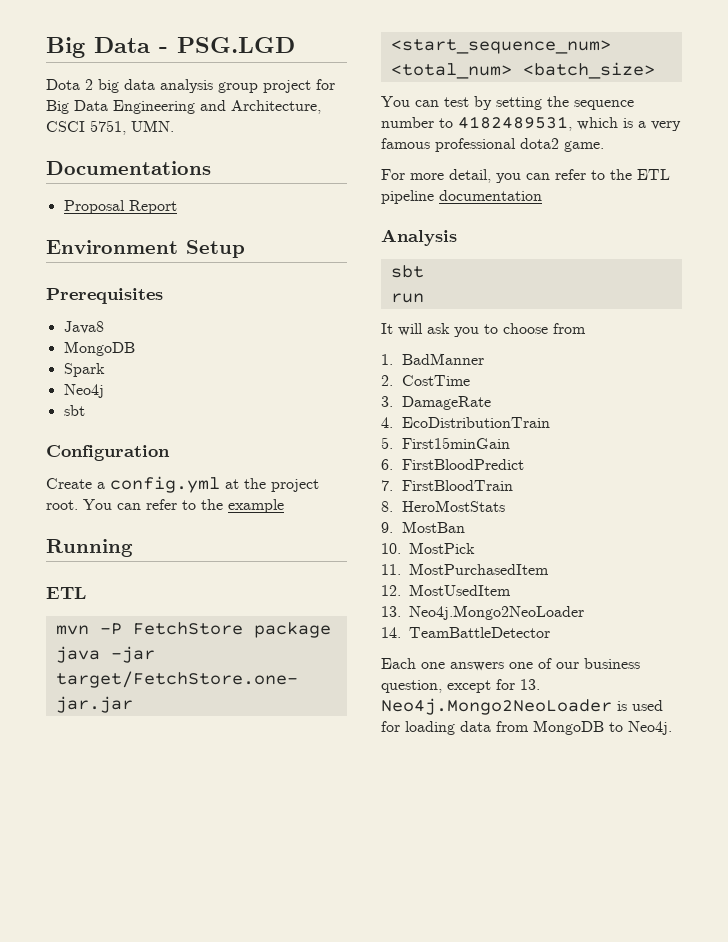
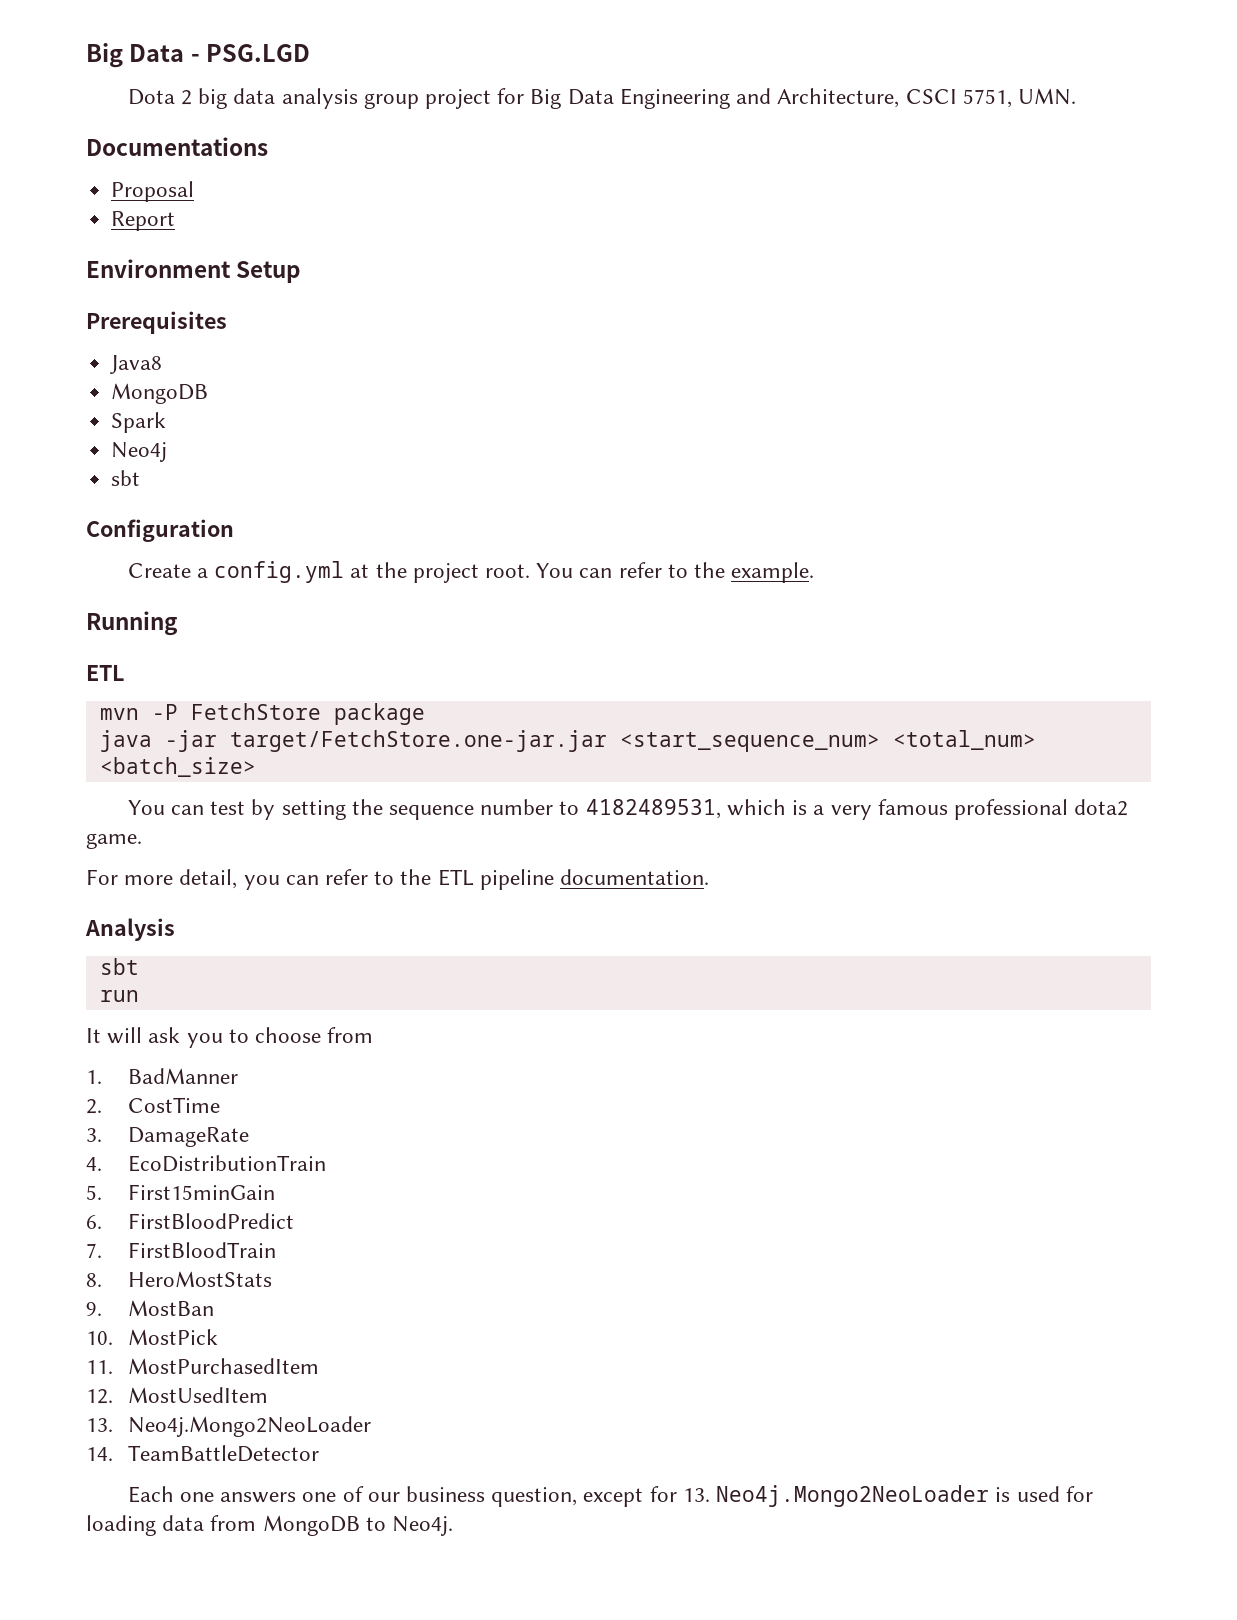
- Proposal Report
+ Proposal
+ Report
- You can refer to the example
+ You can refer to the example.
- For more detail, you can refer to the ETL pipeline documentation
+ For more detail, you can refer to the ETL pipeline documentation.

